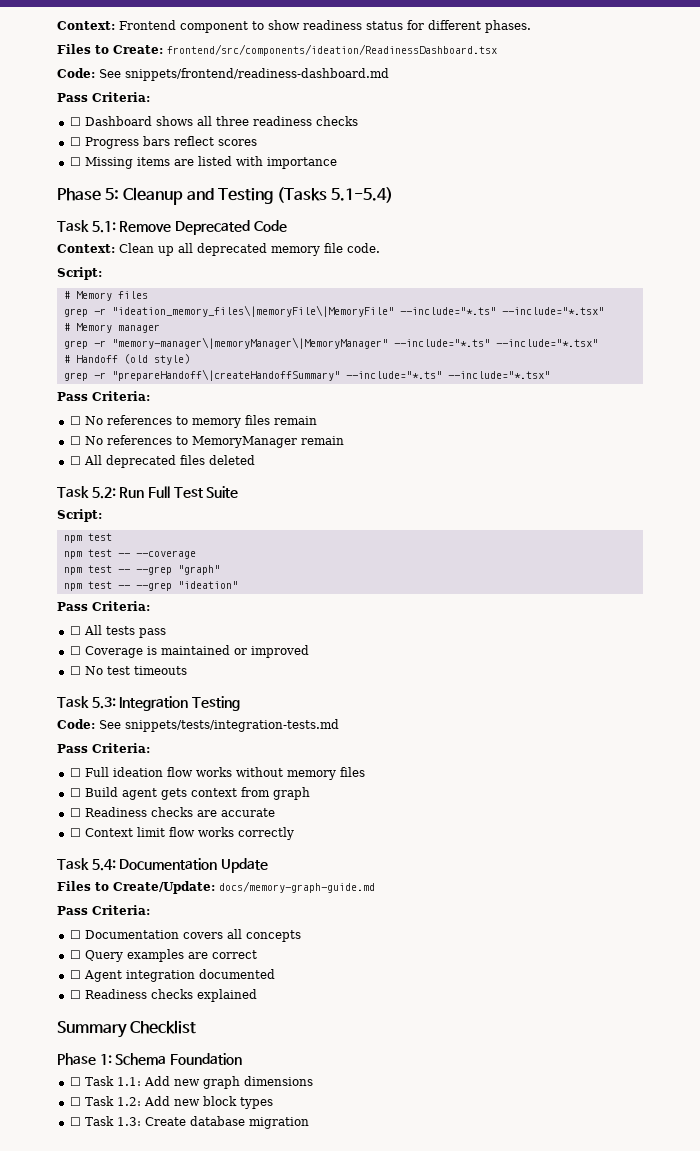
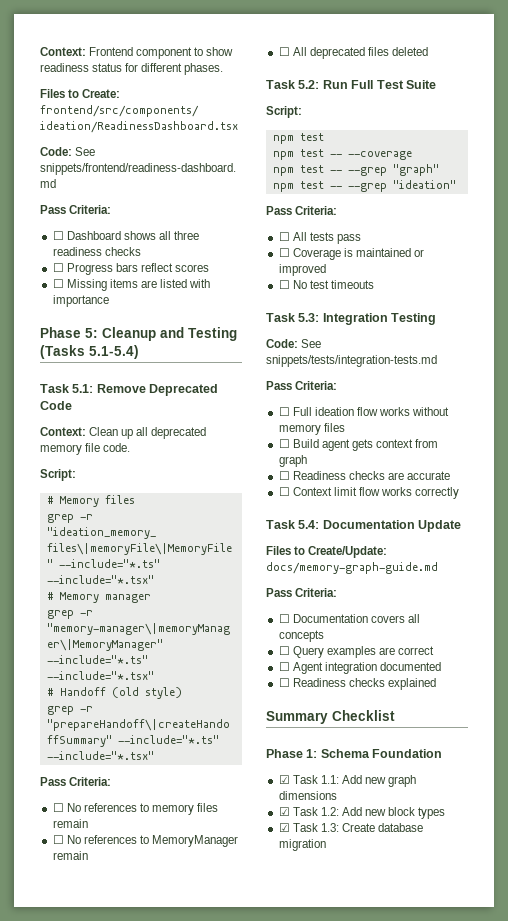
- ☐ Task 1.1: Add new graph dimensions
+ ☑ Task 1.1: Add new graph dimensions
- ☐ Task 1.2: Add new block types
+ ☑ Task 1.2: Add new block types
- ☐ Task 1.3: Create database migration
+ ☑ Task 1.3: Create database migration

